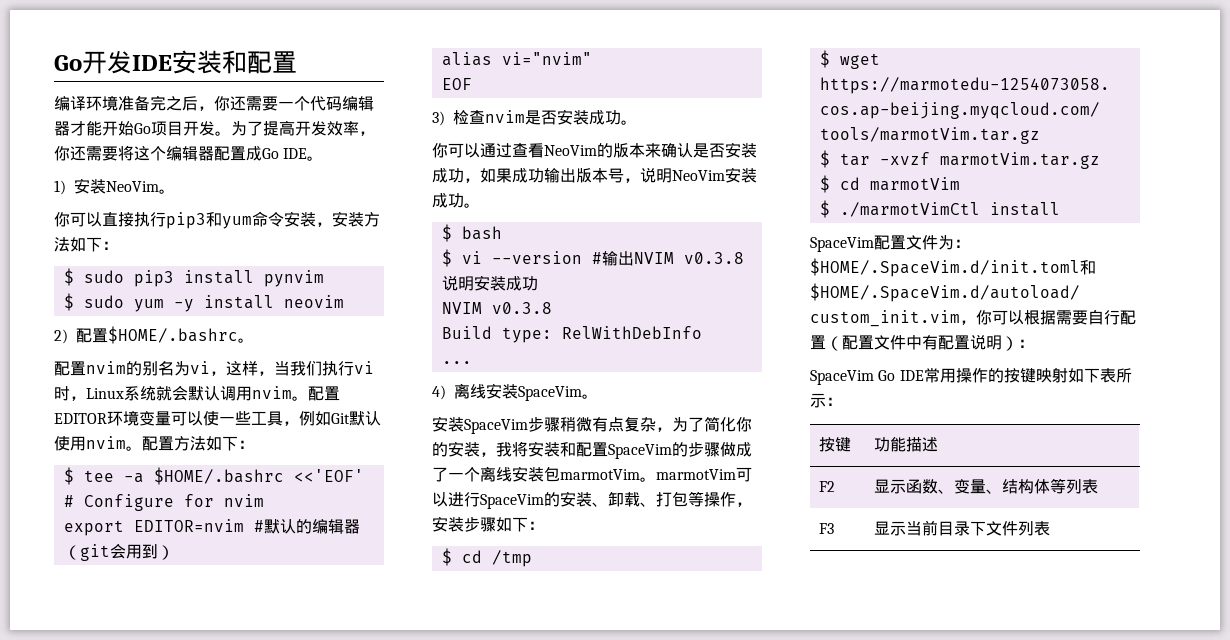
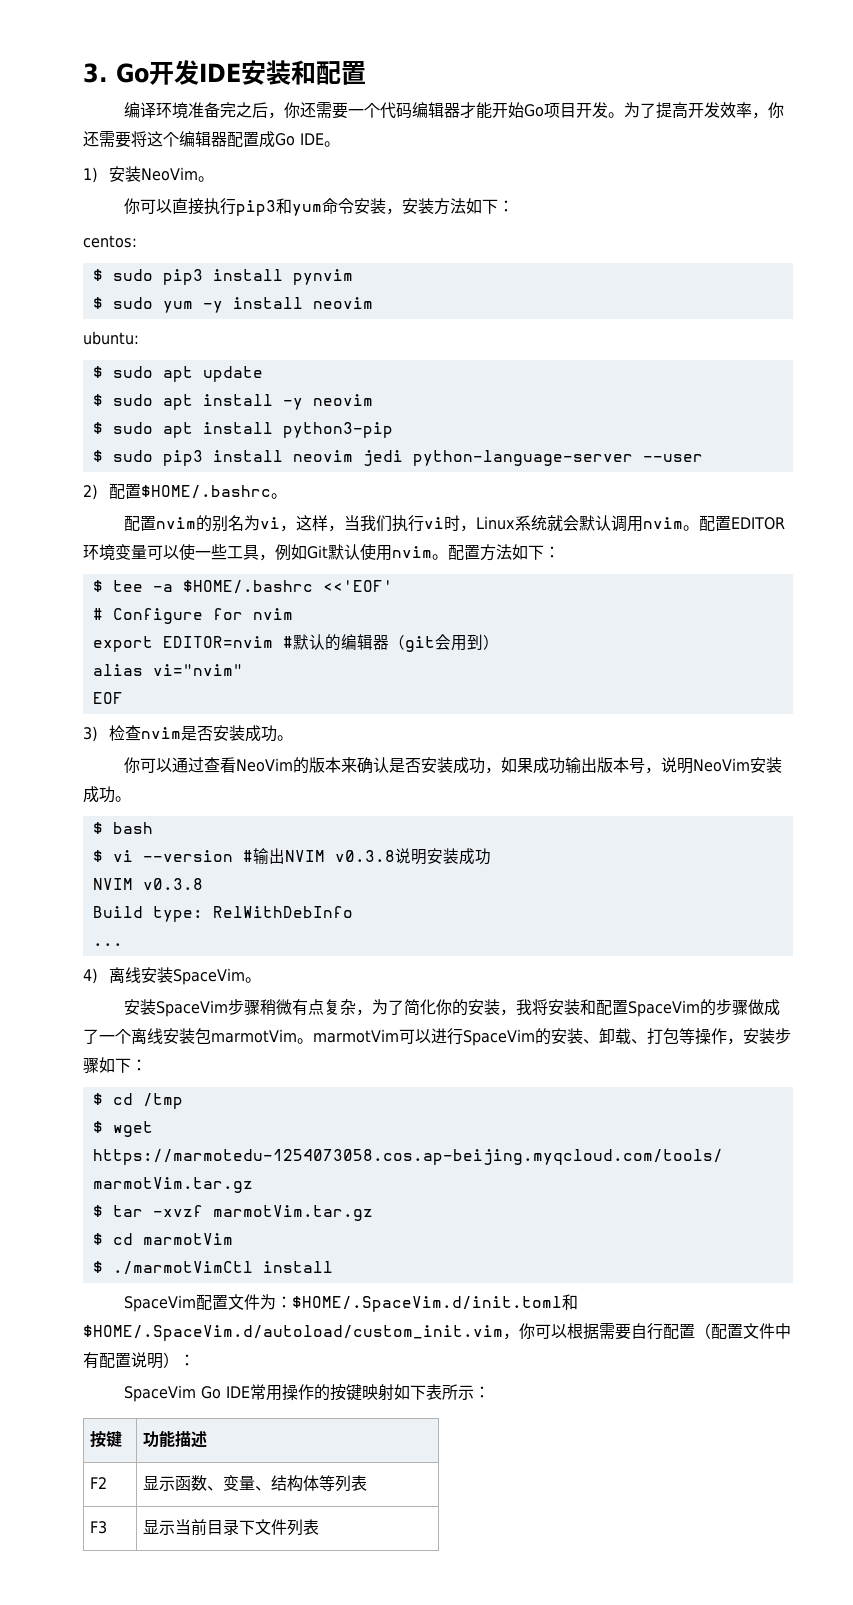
- Go开发IDE安装和配置
+ 3. Go开发IDE安装和配置
+ centos:
+ ubuntu:
+ $ sudo apt update
+ $ sudo apt install -y neovim
+ $ sudo apt install python3-pip
+ $ sudo pip3 install neovim jedi python-language-server --user

